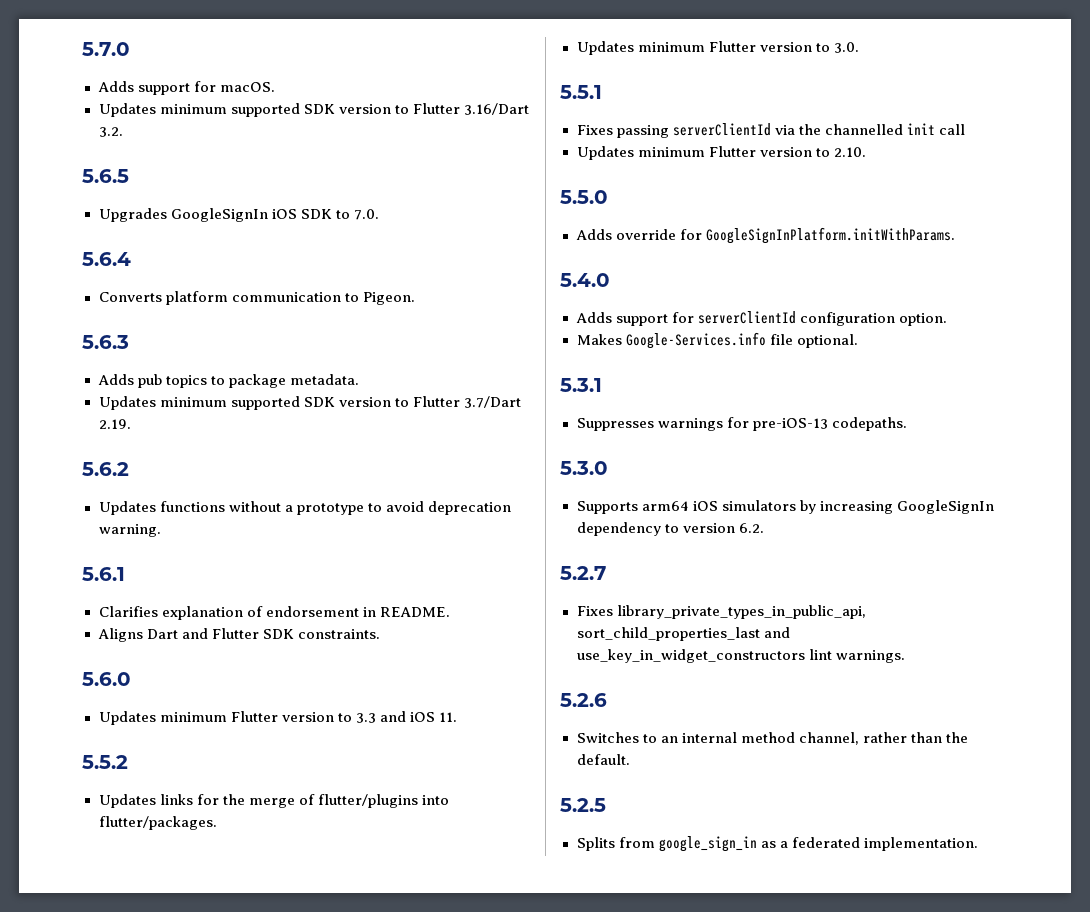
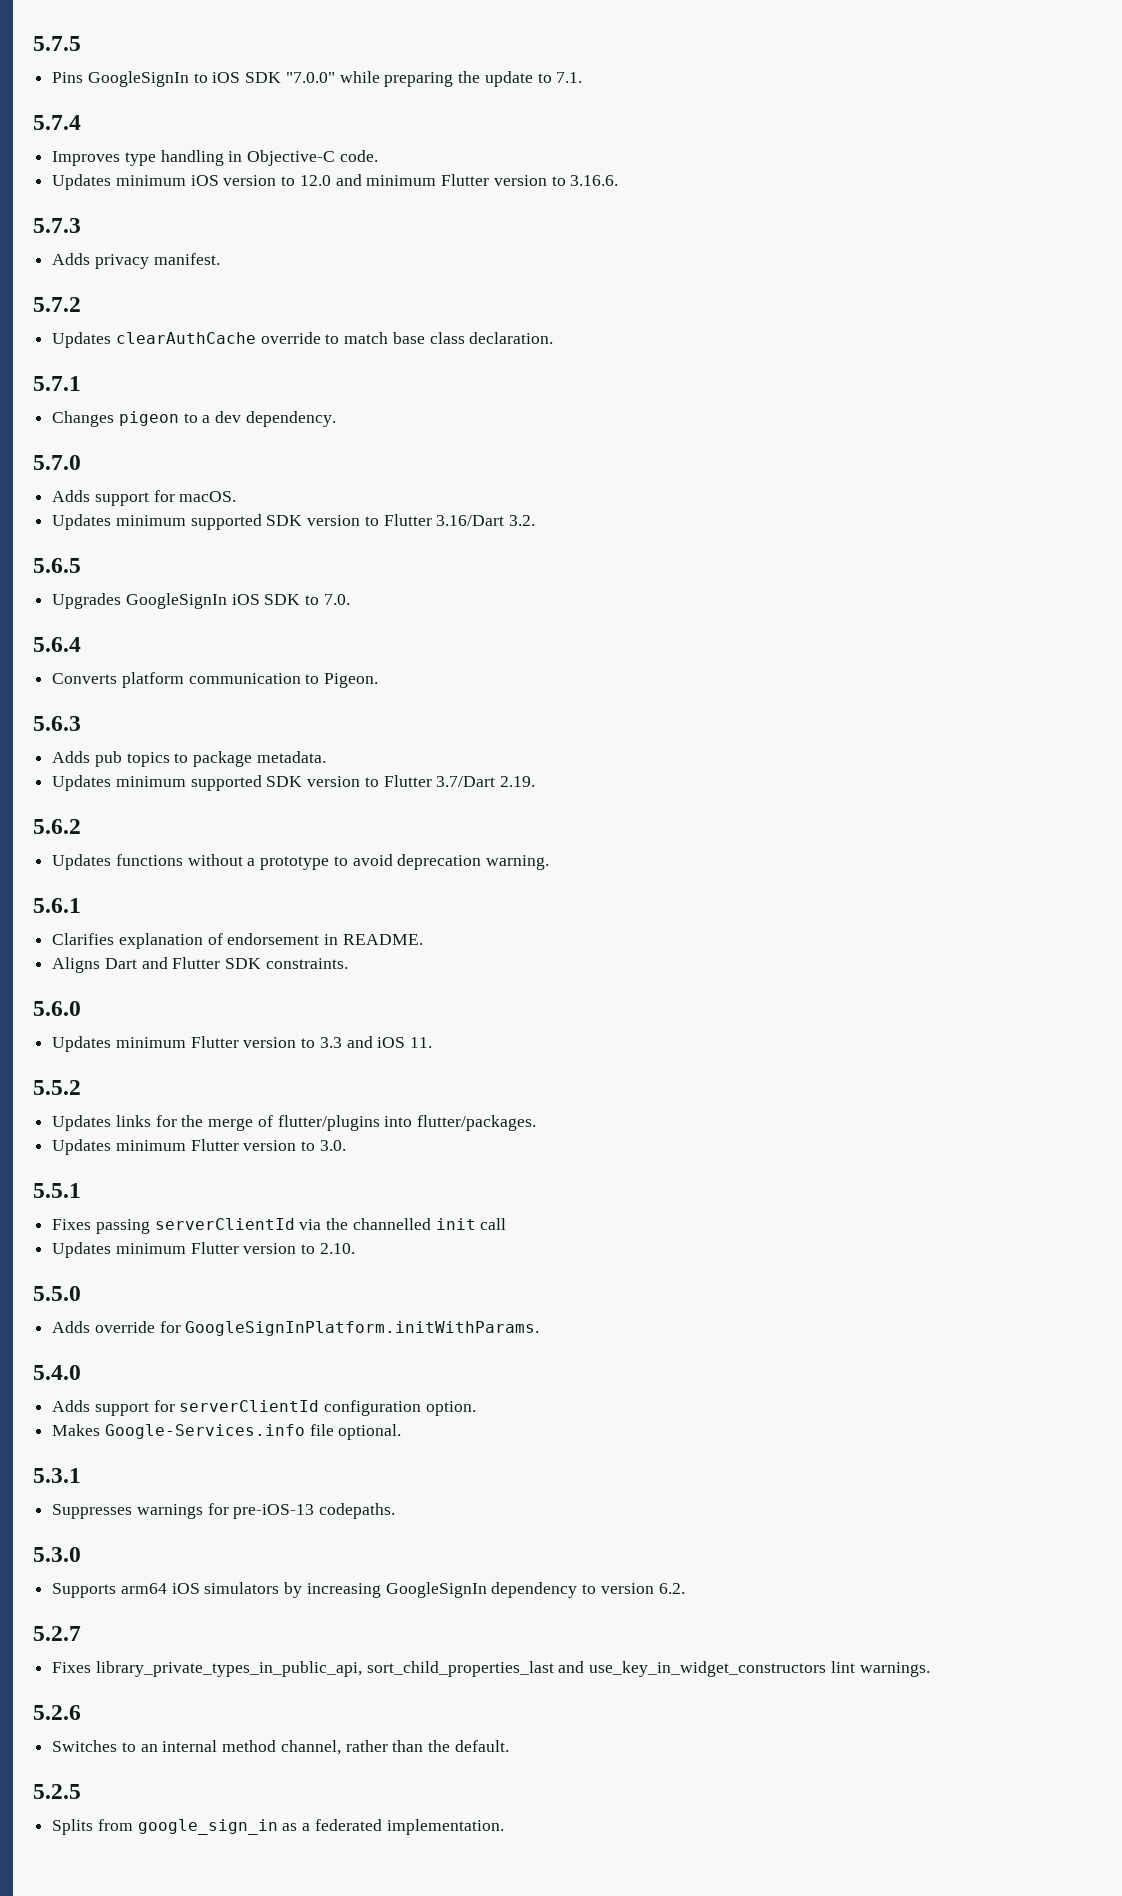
+ 5.7.5
+ Pins GoogleSignIn to iOS SDK "7.0.0" while preparing the update to 7.1.
+ 5.7.4
+ Improves type handling in Objective-C code.
+ Updates minimum iOS version to 12.0 and minimum Flutter version to 3.16.6.
+ 5.7.3
+ Adds privacy manifest.
+ 5.7.2
+ Updates clearAuthCache override to match base class declaration.
+ 5.7.1
+ Changes pigeon to a dev dependency.

